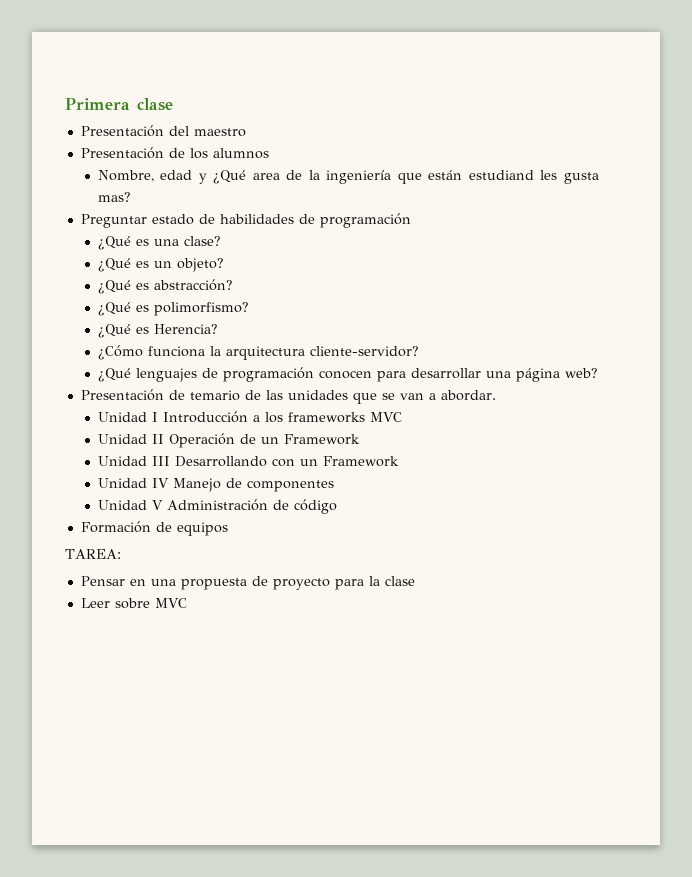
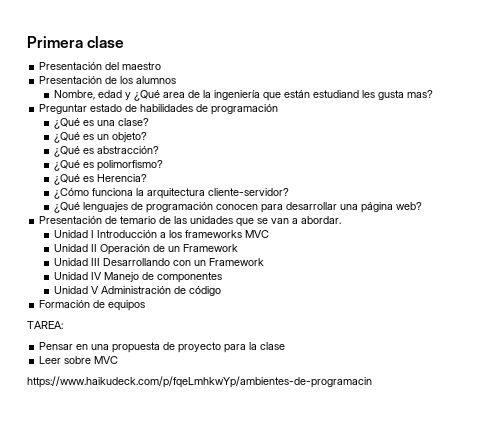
+ https://www.haikudeck.com/p/fqeLmhkwYp/ambientes-de-programacin

